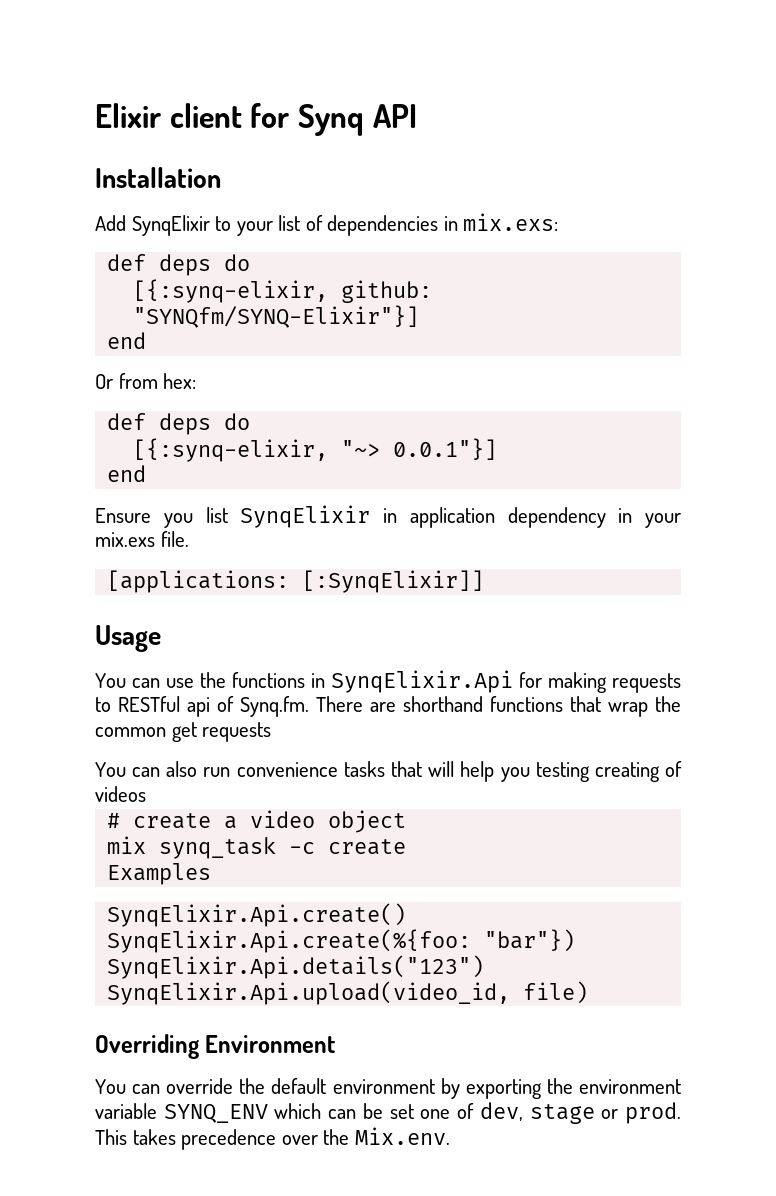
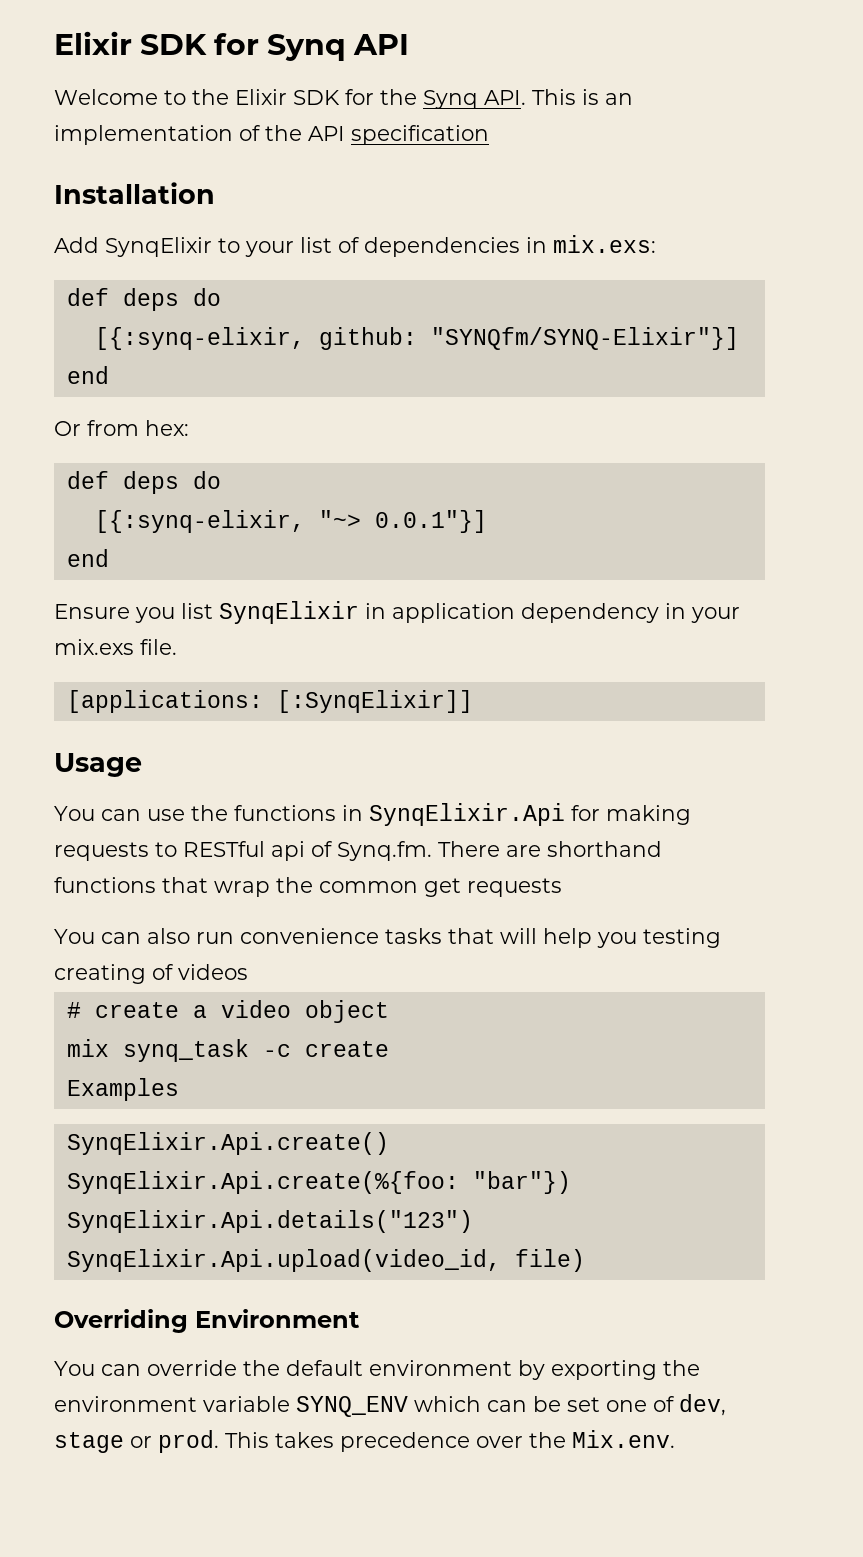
- Elixir client for Synq API
+ Elixir SDK for Synq API
+ Welcome to the Elixir SDK for the Synq API. This is an implementation of the API specification

